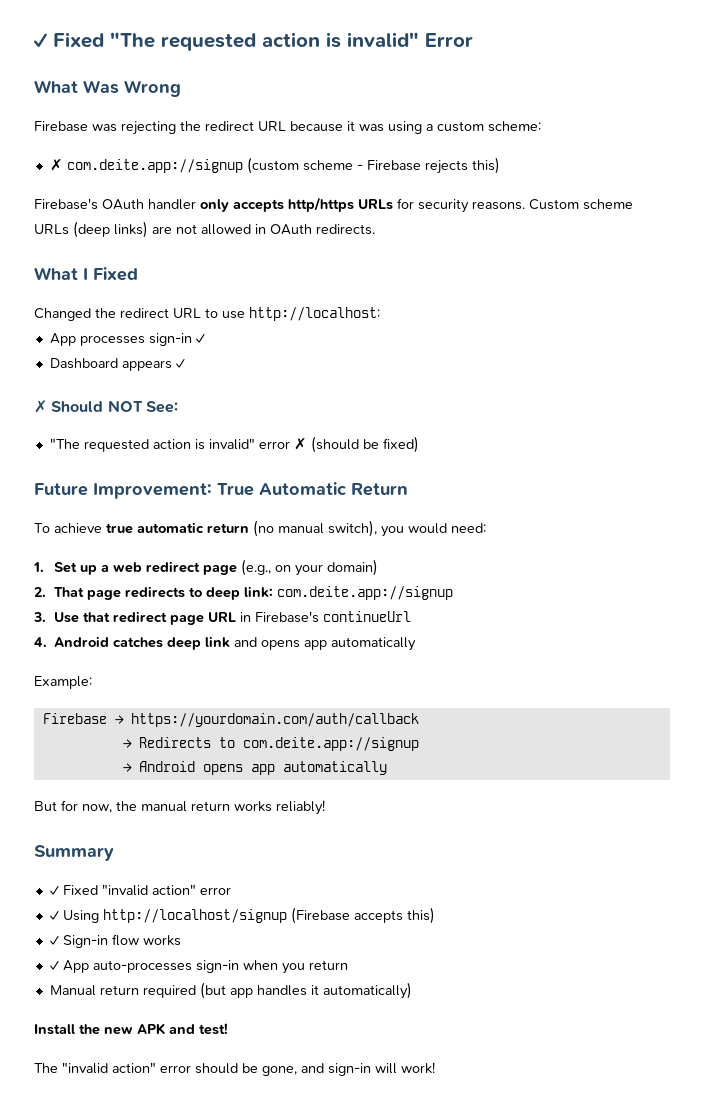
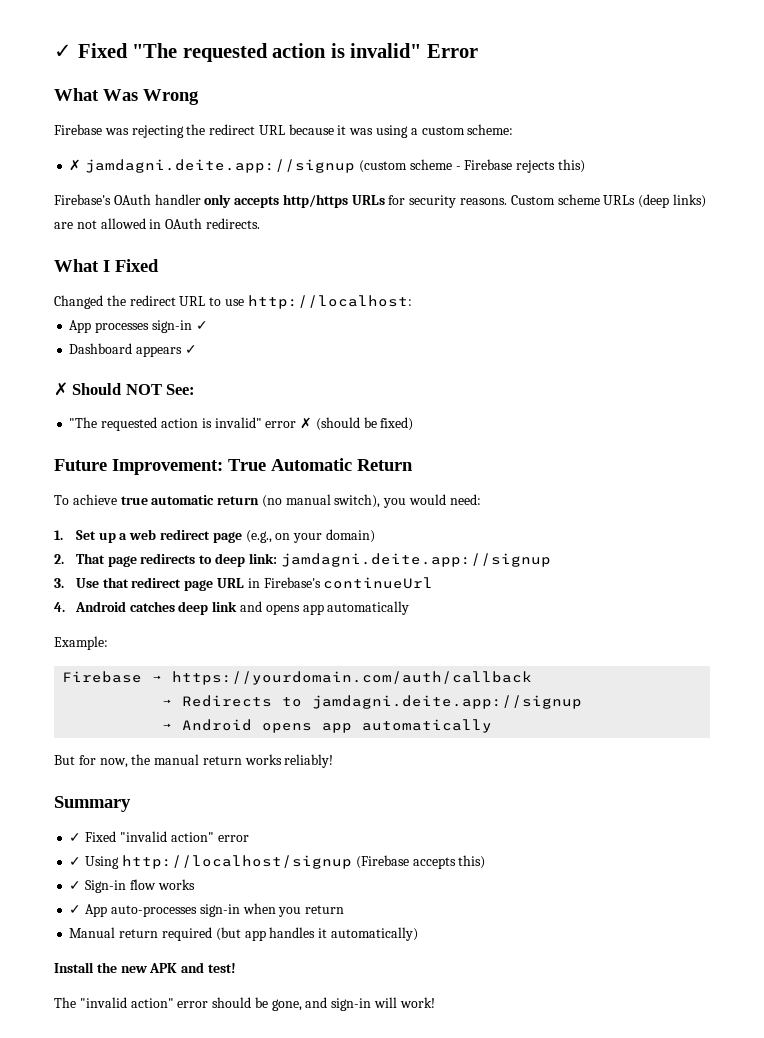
- ✗ com.deite.app://signup (custom scheme - Firebase rejects this)
+ ✗ jamdagni.deite.app://signup (custom scheme - Firebase rejects this)
- 2. That page redirects to deep link: com.deite.app://signup
+ 2. That page redirects to deep link: jamdagni.deite.app://signup
- → Redirects to com.deite.app://signup
+ → Redirects to jamdagni.deite.app://signup

